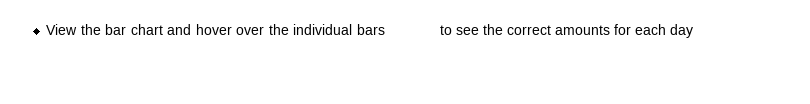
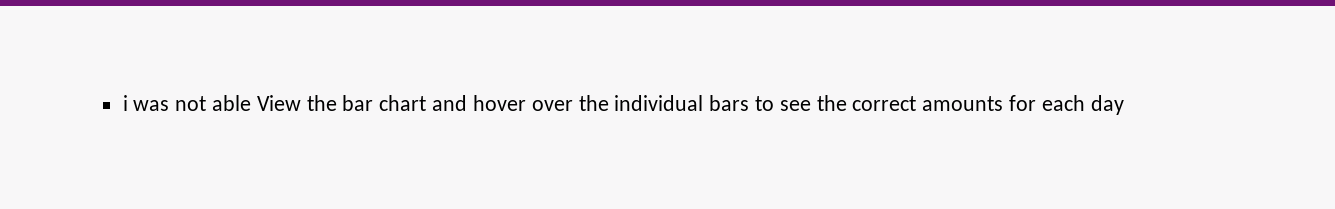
- View the bar chart and hover over the individual bars to see the correct amounts for each day
+ i was not able View the bar chart and hover over the individual bars to see the correct amounts for each day

